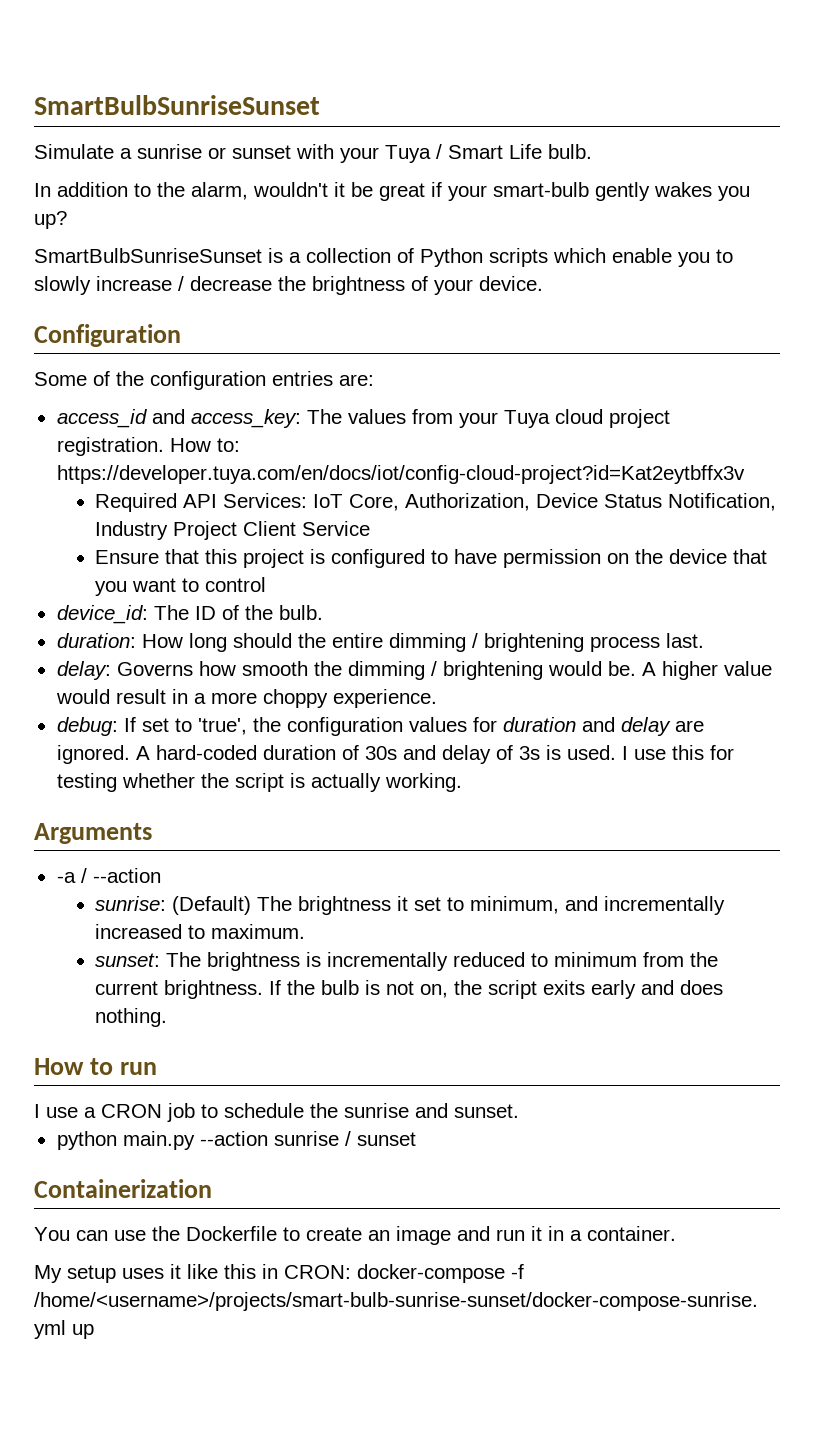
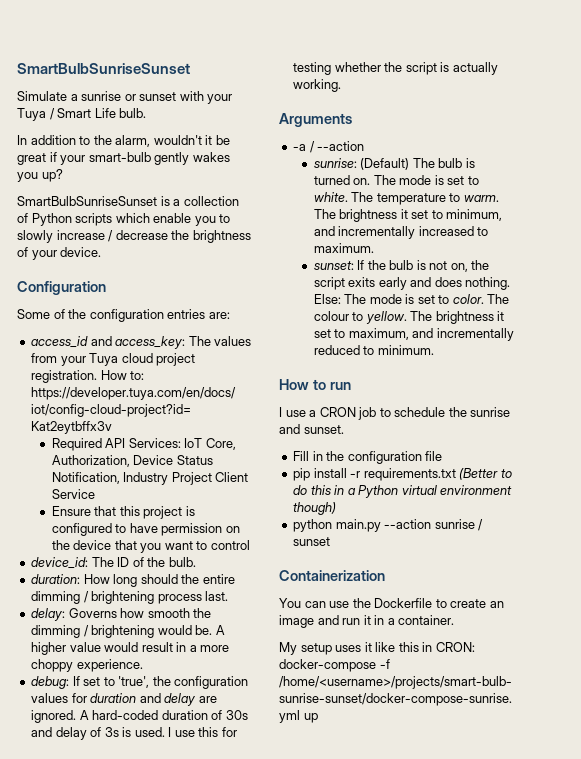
- sunrise: (Default) The brightness it set to minimum, and incrementally increased to maximum.
+ sunrise: (Default) The bulb is turned on. The mode is set to white. The temperature to warm. The brightness it set to minimum, and incrementally increased to maximum.
- sunset: The brightness is incrementally reduced to minimum from the current brightness. If the bulb is not on, the script exits early and does nothing.
+ sunset: If the bulb is not on, the script exits early and does nothing. Else: The mode is set to color. The colour to yellow. The brightness it set to maximum, and incrementally reduced to minimum.
+ Fill in the configuration file
+ pip install -r requirements.txt (Better to do this in a Python virtual environment though)

